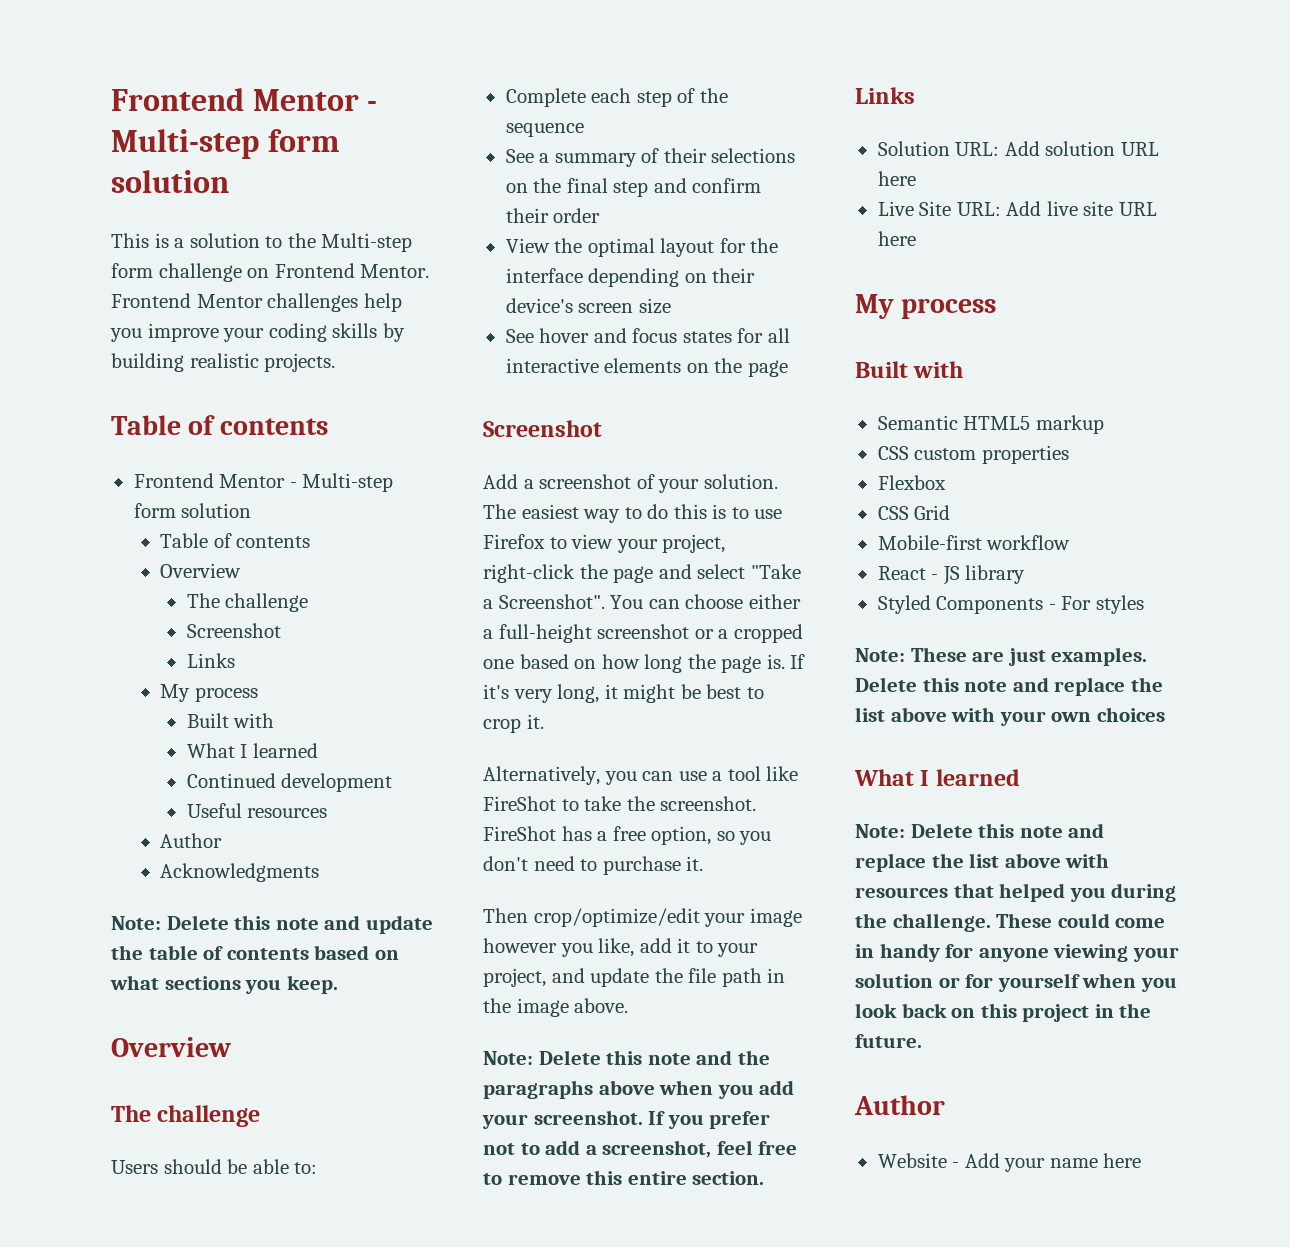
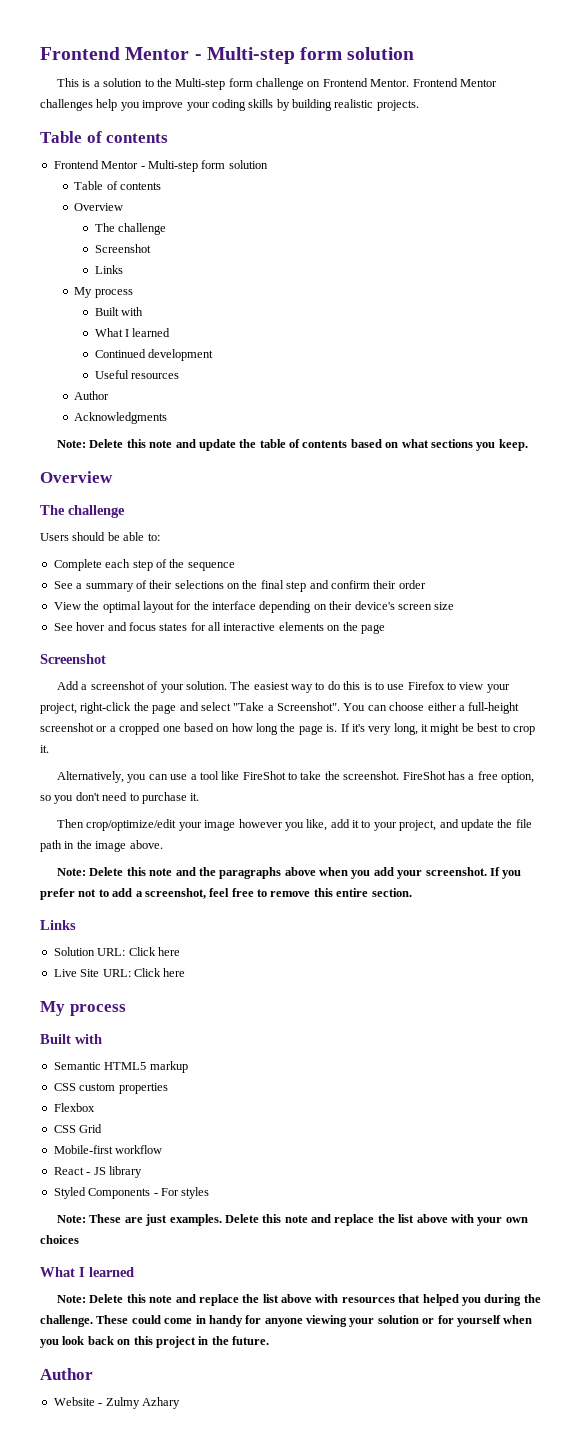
- Solution URL: Add solution URL here
+ Solution URL: Click here
- Live Site URL: Add live site URL here
+ Live Site URL: Click here
- Website - Add your name here
+ Website - Zulmy Azhary

